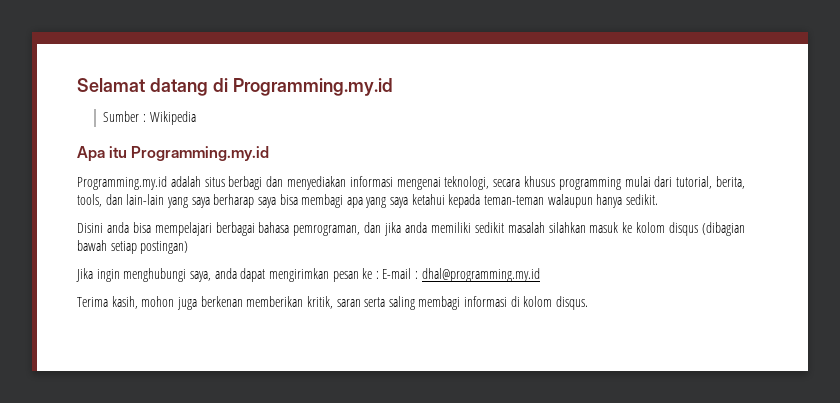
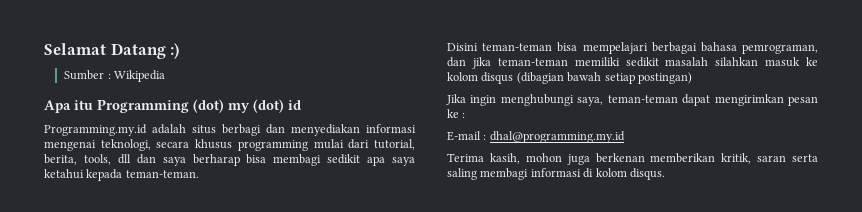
- Selamat datang di Programming.my.id
+ Selamat Datang :)
- Apa itu Programming.my.id
+ Apa itu Programming (dot) my (dot) id
- Programming.my.id adalah situs berbagi dan menyediakan informasi mengenai teknologi, secara khusus programming mulai dari tutorial, berita, tools, dan lain-lain yang saya berharap saya bisa membagi apa yang saya ketahui kepada teman-teman walaupun hanya sedikit.
+ Programming.my.id adalah situs berbagi dan menyediakan informasi mengenai teknologi, secara khusus programming mulai dari tutorial, berita, tools, dll dan saya berharap bisa membagi sedikit apa saya ketahui kepada teman-teman.
- Disini anda bisa mempelajari berbagai bahasa pemrograman, dan jika anda memiliki sedikit masalah silahkan masuk ke kolom disqus (dibagian bawah setiap postingan)
+ Disini teman-teman bisa mempelajari berbagai bahasa pemrograman, dan jika teman-teman memiliki sedikit masalah silahkan masuk ke kolom disqus (dibagian bawah setiap postingan)
- Jika ingin menghubungi saya, anda dapat mengirimkan pesan ke : E-mail : dhal@programming.my.id
+ Jika ingin menghubungi saya, teman-teman dapat mengirimkan pesan ke :
+ E-mail : dhal@programming.my.id

